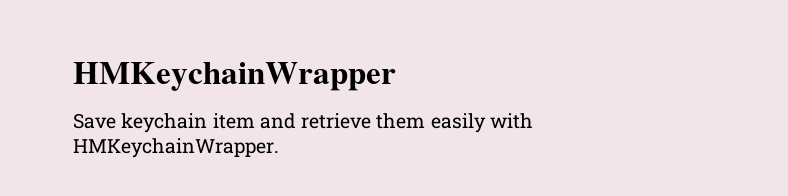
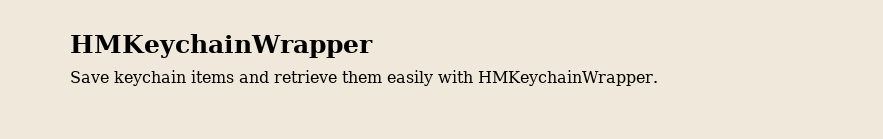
- Save keychain item and retrieve them easily with HMKeychainWrapper.
+ Save keychain items and retrieve them easily with HMKeychainWrapper.

